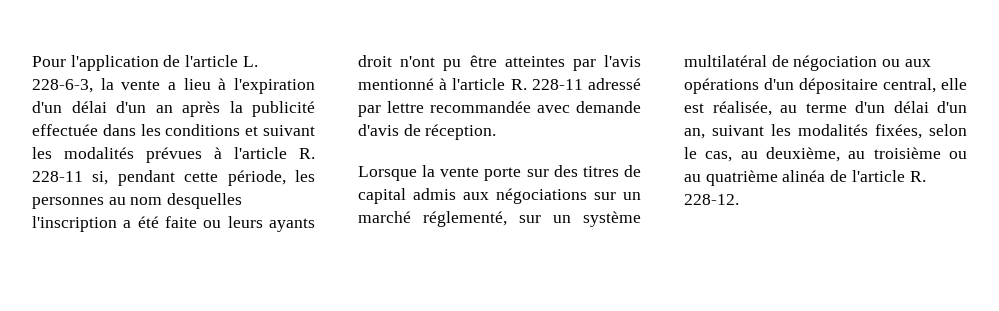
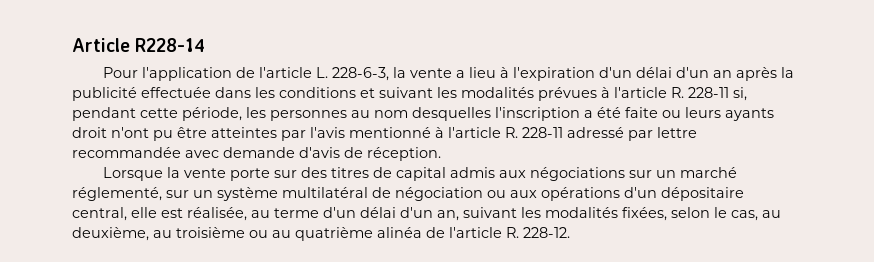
+ Article R228-14

